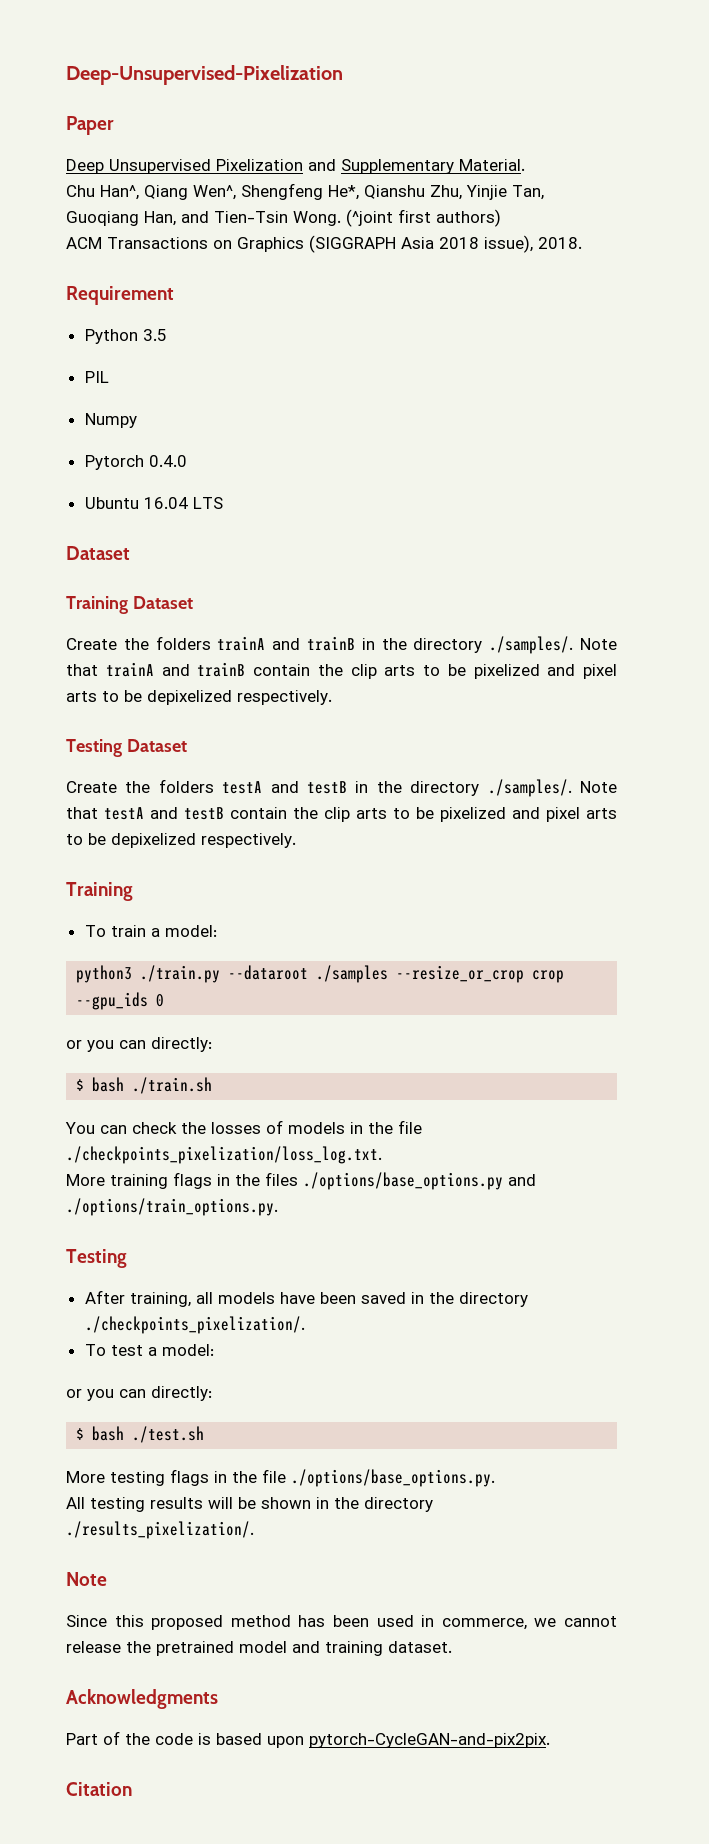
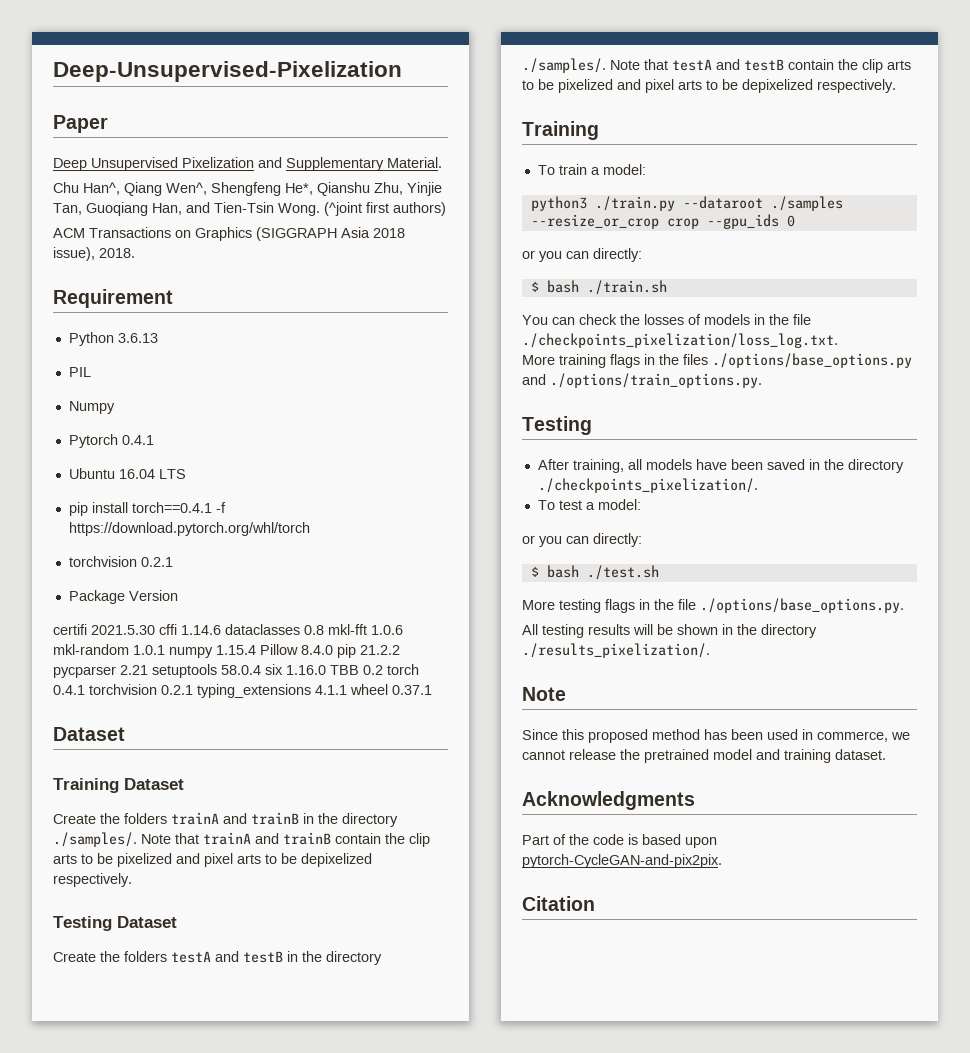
- Python 3.5
+ Python 3.6.13
- Pytorch 0.4.0
+ Pytorch 0.4.1
+ pip install torch==0.4.1 -f https://download.pytorch.org/whl/torch
+ torchvision 0.2.1
+ Package Version
+ certifi 2021.5.30 cffi 1.14.6 dataclasses 0.8 mkl-fft 1.0.6 mkl-random 1.0.1 numpy 1.15.4 Pillow 8.4.0 pip 21.2.2 pycparser 2.21 setuptools 58.0.4 six 1.16.0 TBB 0.2 torch 0.4.1 torchvision 0.2.1 typing_extensions 4.1.1 wheel 0.37.1

